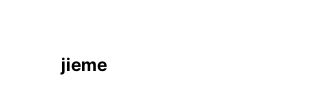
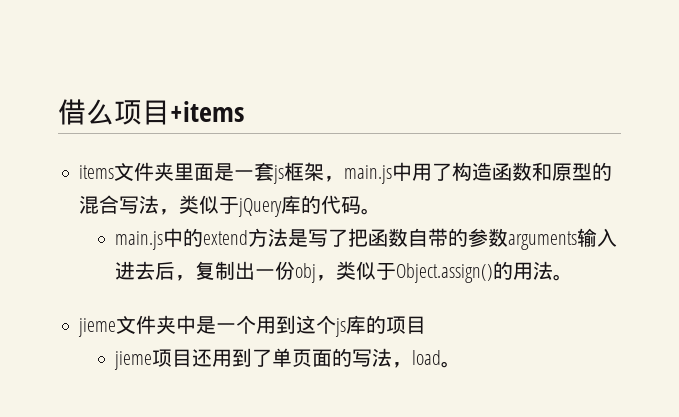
- jieme
+ 借么项目+items
+ items文件夹里面是一套js框架，main.js中用了构造函数和原型的混合写法，类似于jQuery库的代码。
+ main.js中的extend方法是写了把函数自带的参数arguments输入进去后，复制出一份obj，类似于Object.assign()的用法。
+ jieme文件夹中是一个用到这个js库的项目
+ jieme项目还用到了单页面的写法，load。

